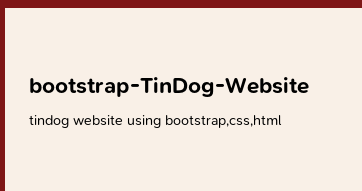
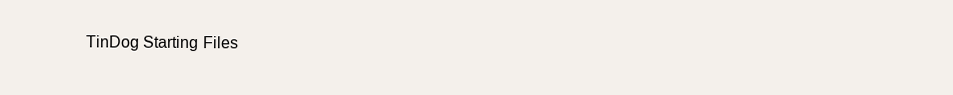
- bootstrap-TinDog-Website
- tindog website using bootstrap,css,html
+ TinDog Starting Files

